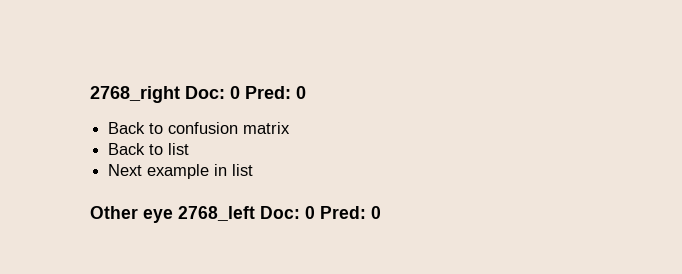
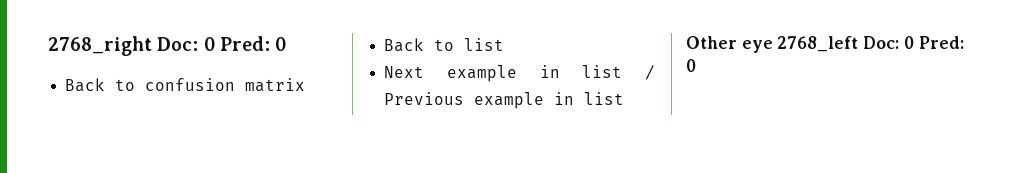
- Next example in list
+ Next example in list / Previous example in list

